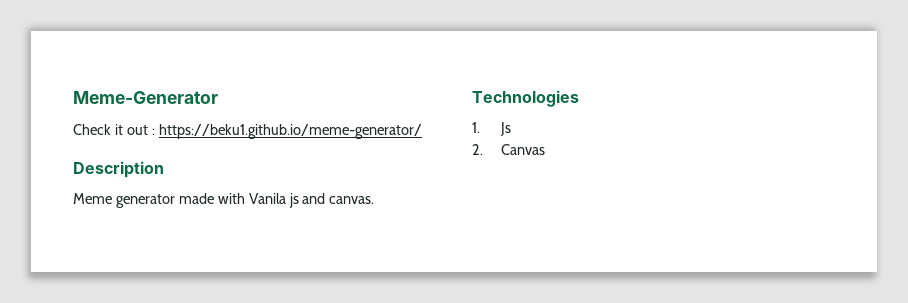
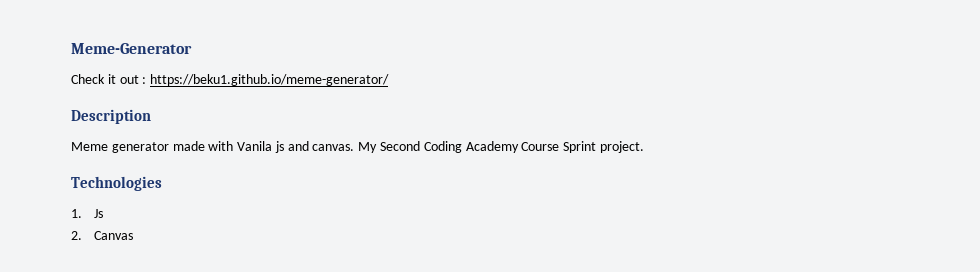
+ My Second Coding Academy Course Sprint project.

